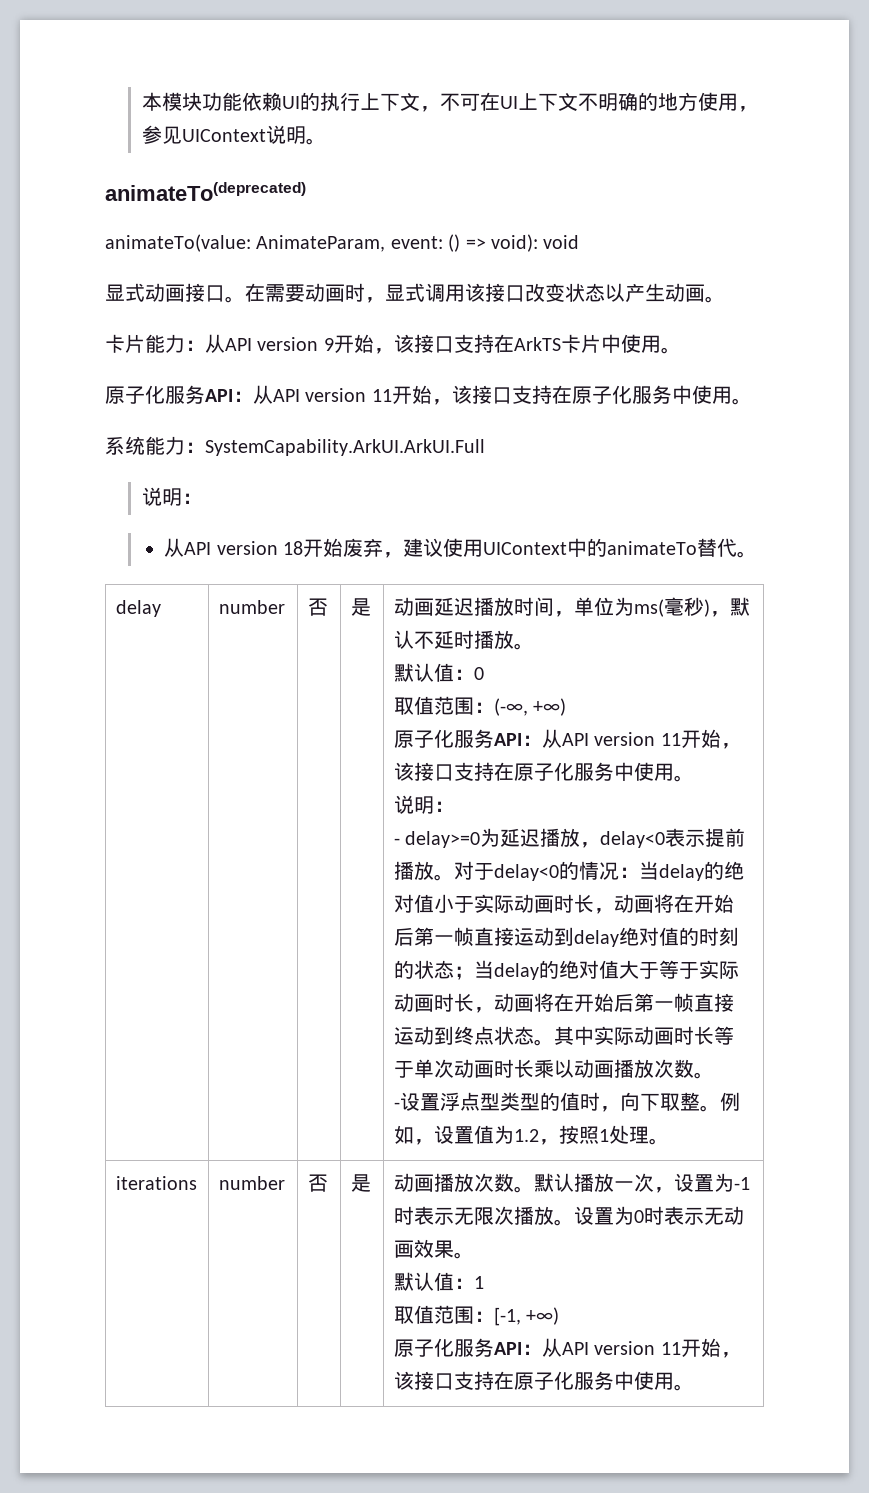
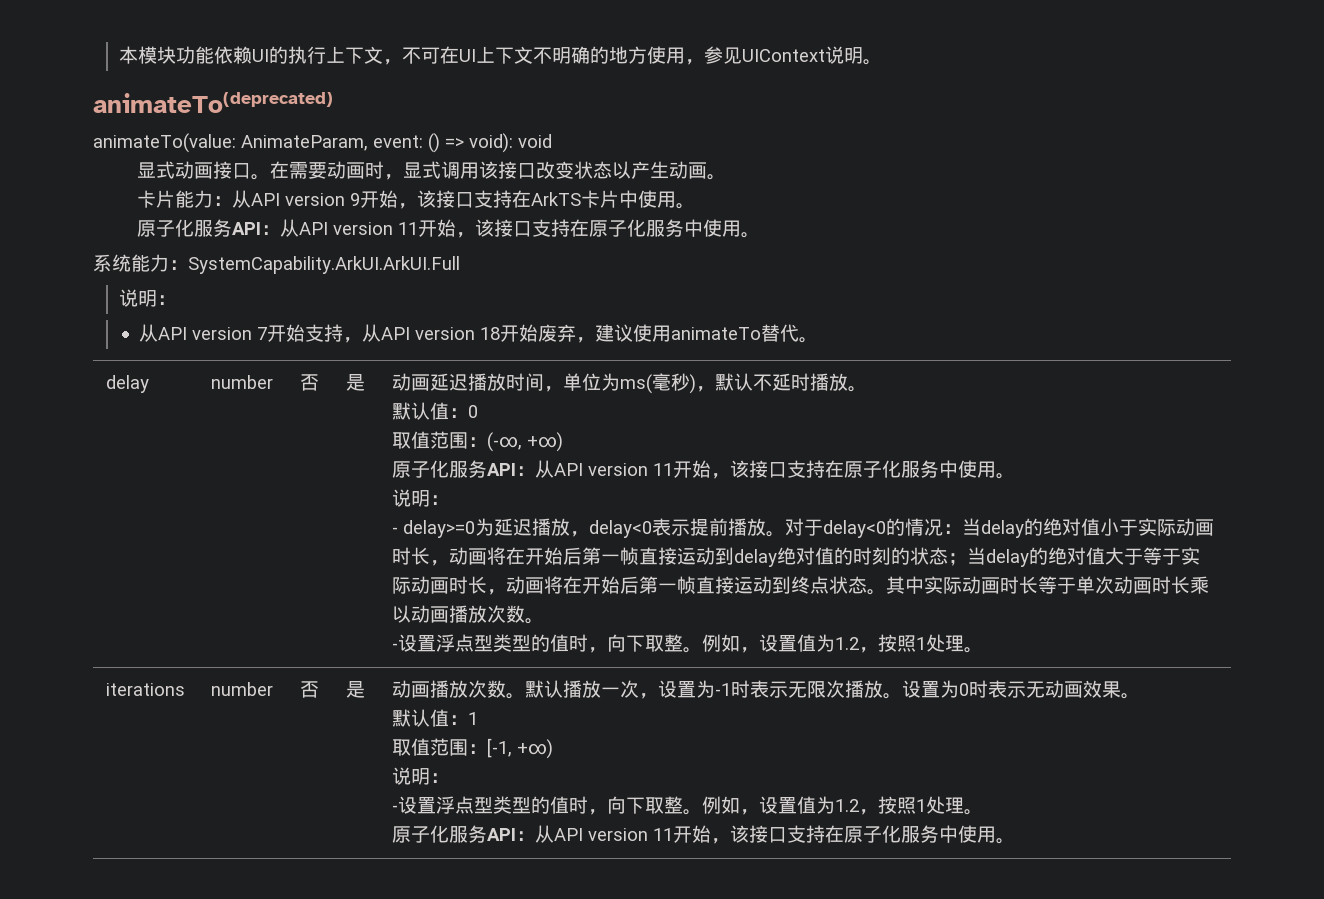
- 从API version 18开始废弃，建议使用UIContext中的animateTo替代。
+ 从API version 7开始支持，从API version 18开始废弃，建议使用animateTo替代。
  取值范围：[-1, +∞)
+ 说明：
+ -设置浮点型类型的值时，向下取整。例如，设置值为1.2，按照1处理。

